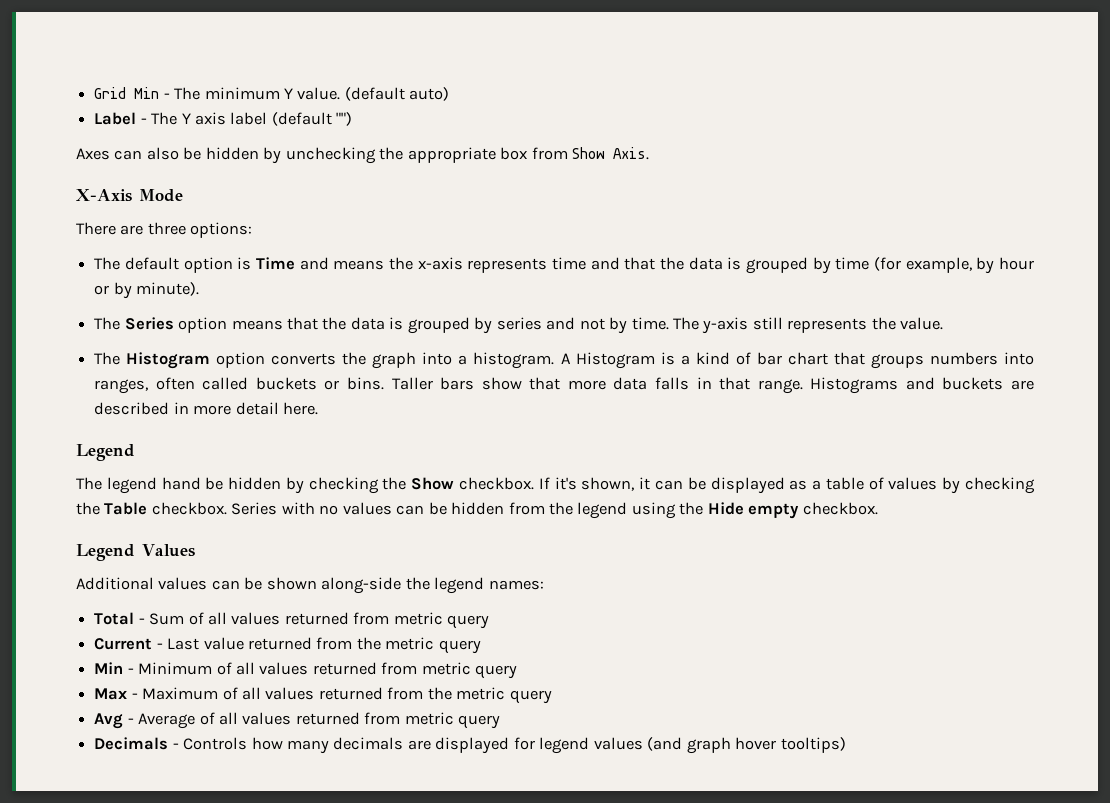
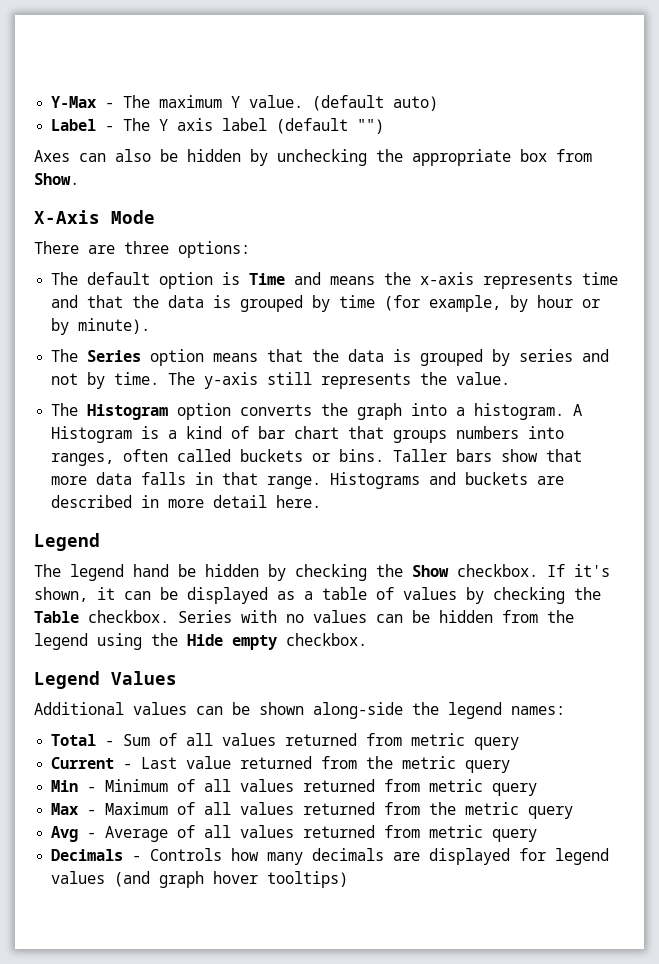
- Grid Min - The minimum Y value.
+ Y-Max - The maximum Y value.
- Axes can also be hidden by unchecking the appropriate box from Show Axis.
+ Axes can also be hidden by unchecking the appropriate box from Show.

